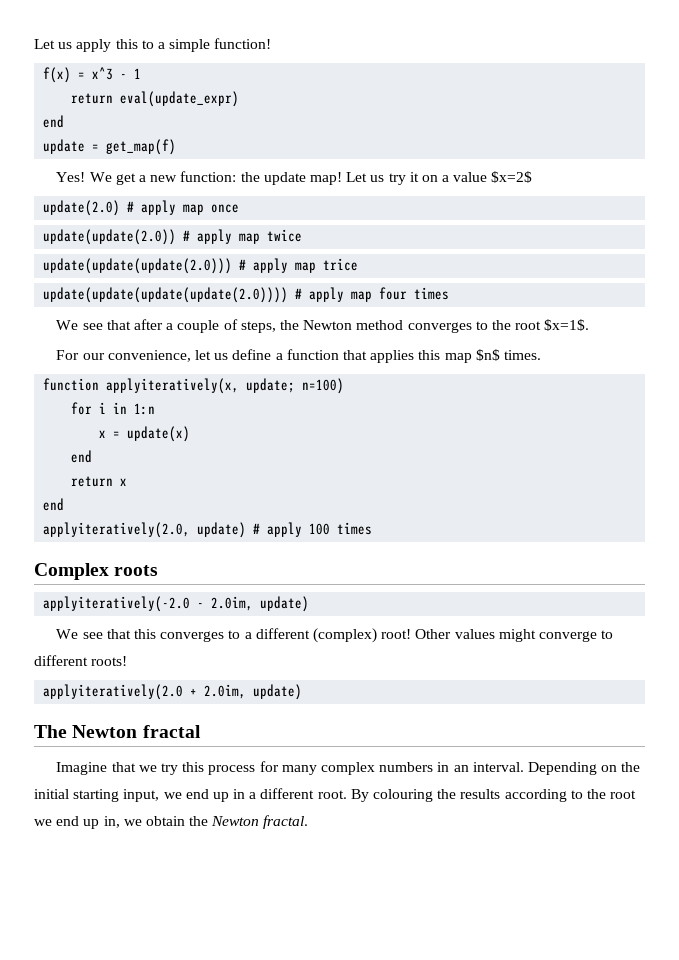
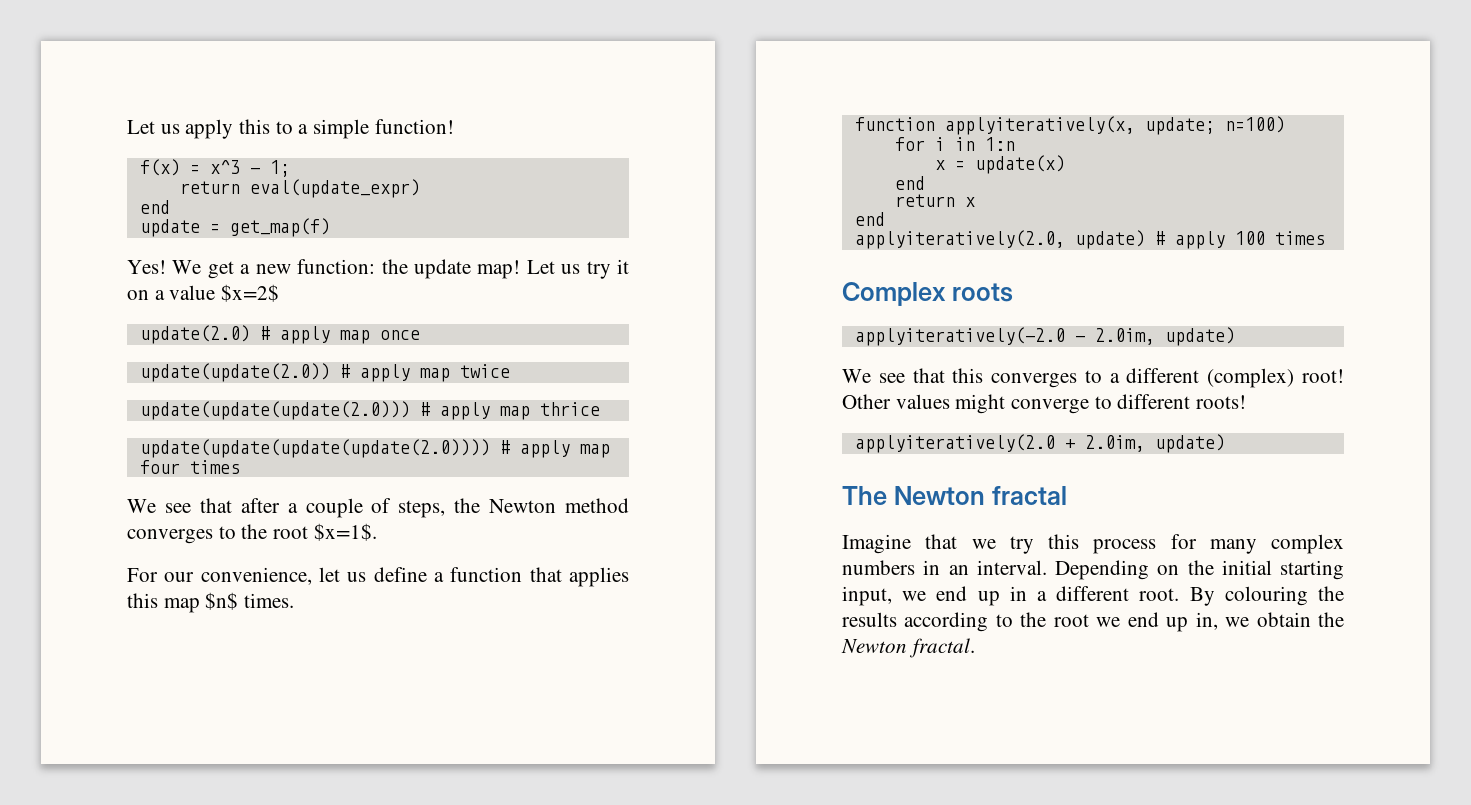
- f(x) = x^3 - 1
+ f(x) = x^3 - 1;
- update(update(update(2.0))) # apply map trice
+ update(update(update(2.0))) # apply map thrice

